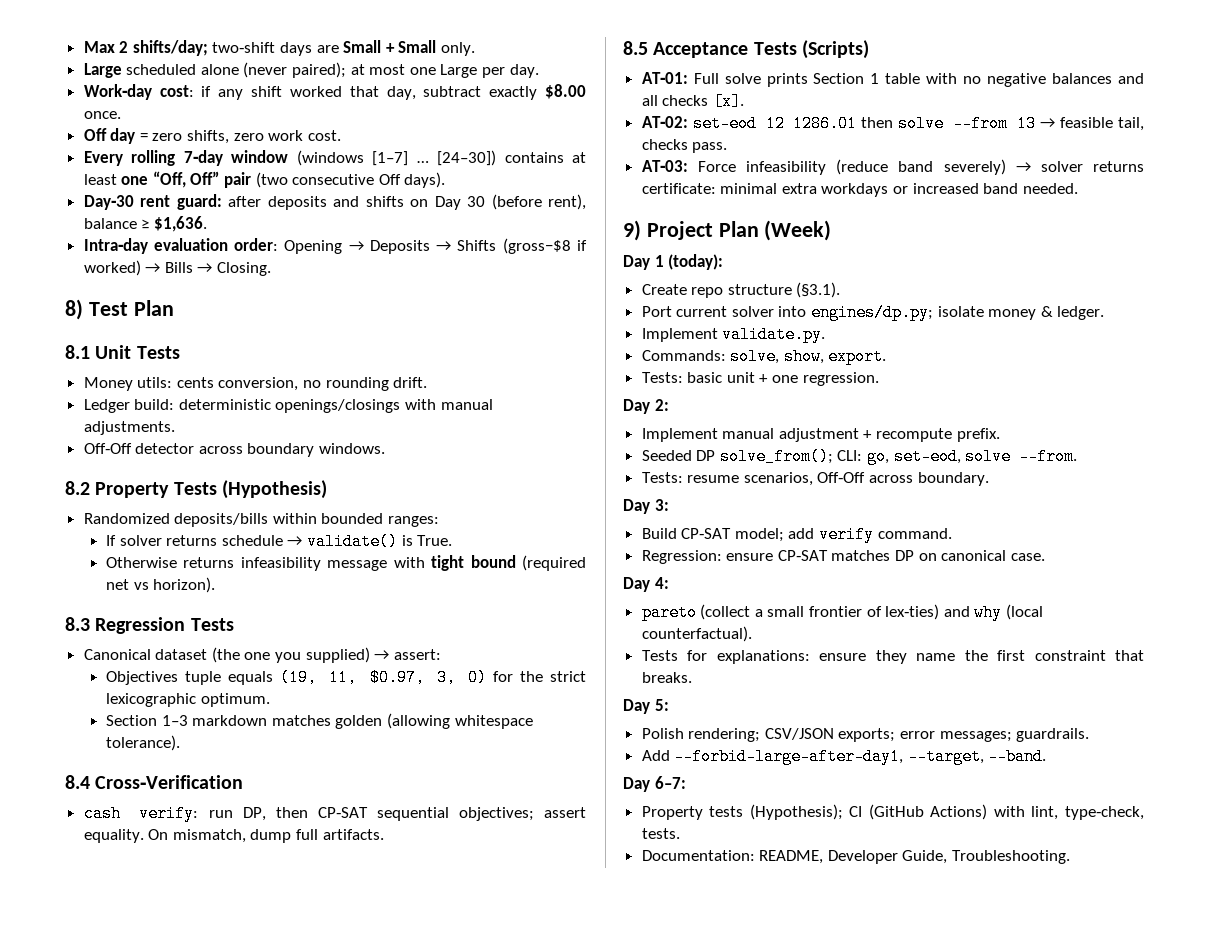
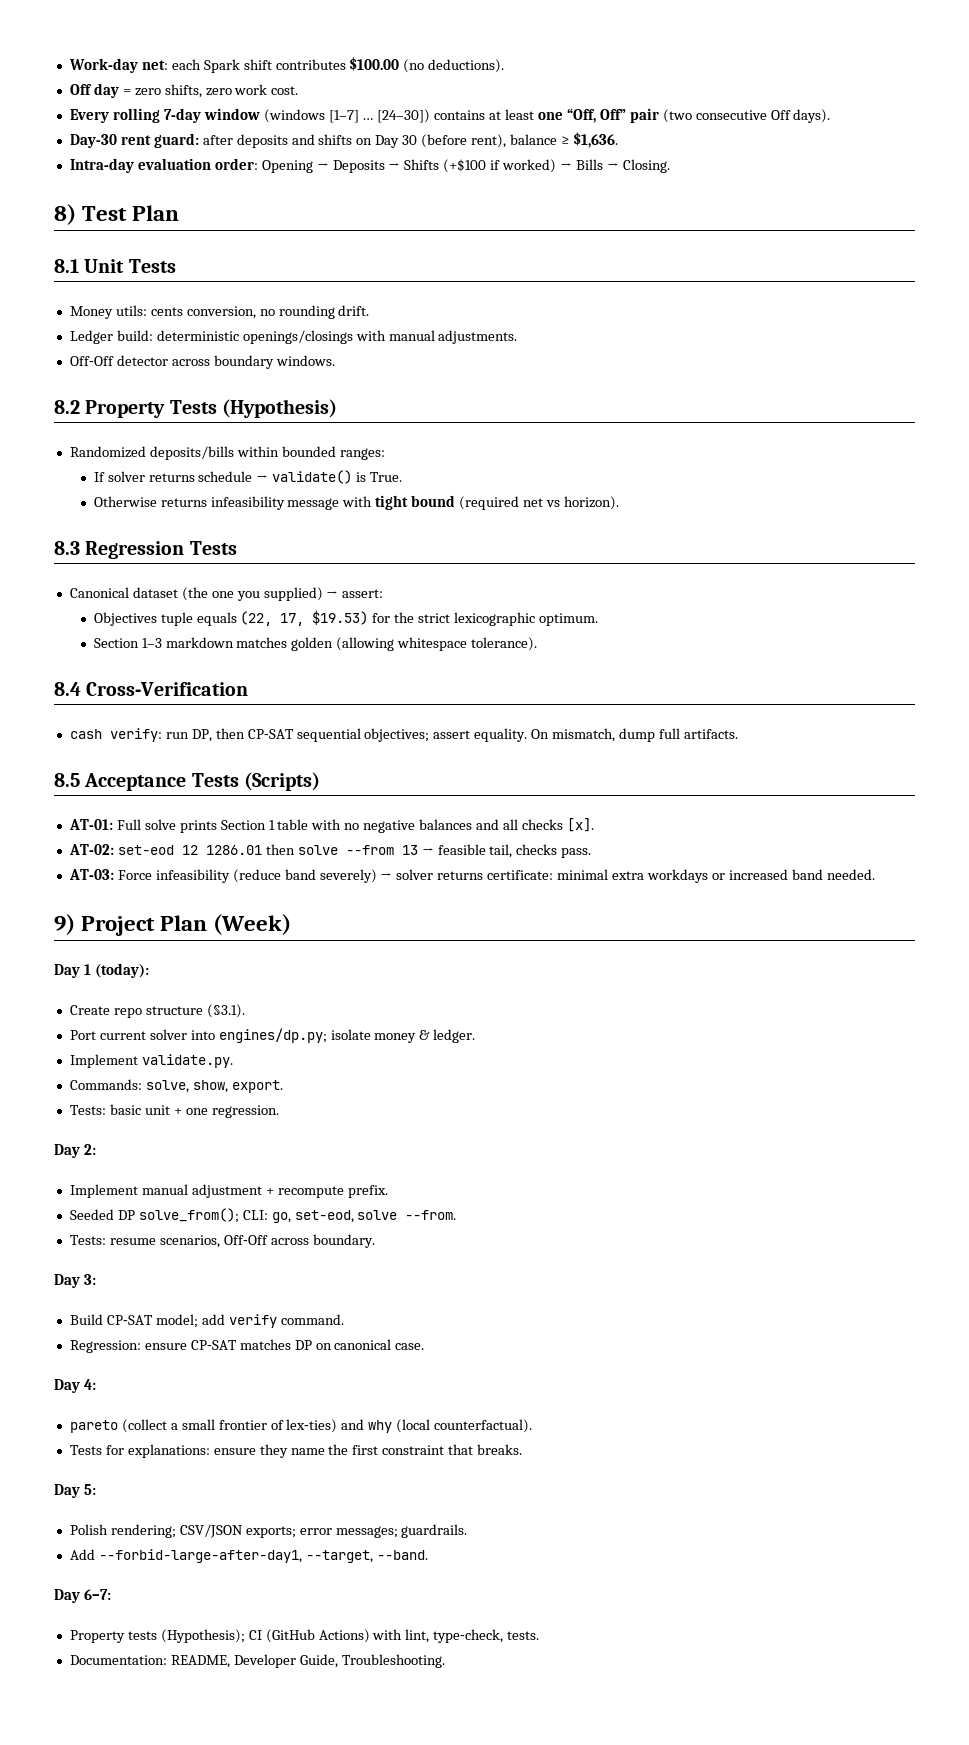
- Max 2 shifts/day; two‑shift days are Small + Small only.
- Large scheduled alone (never paired); at most one Large per day.
- Work‑day cost: if any shift worked that day, subtract exactly $8.00 once.
+ Work‑day net: each Spark shift contributes $100.00 (no deductions).
- Intra‑day evaluation order: Opening → Deposits → Shifts (gross−$8 if worked) → Bills → Closing.
+ Intra‑day evaluation order: Opening → Deposits → Shifts (+$100 if worked) → Bills → Closing.
- Objectives tuple equals (19, 11, $0.97, 3, 0) for the strict lexicographic optimum.
+ Objectives tuple equals (22, 17, $19.53) for the strict lexicographic optimum.

